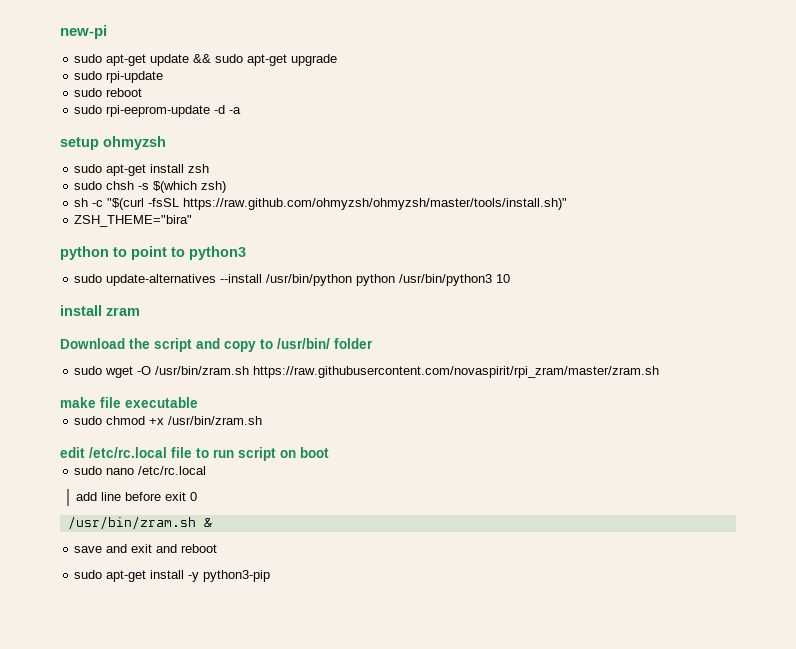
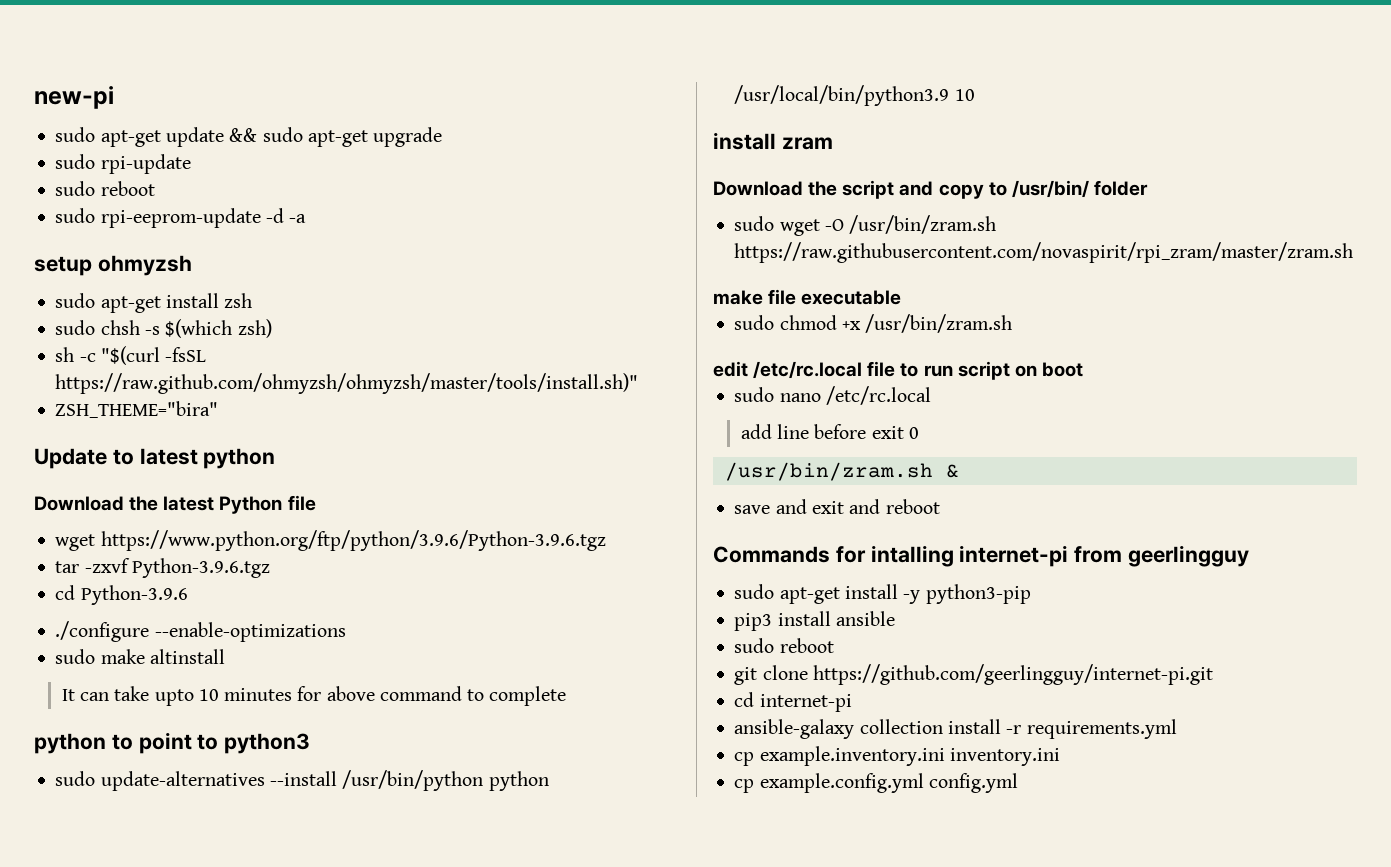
+ Update to latest python
+ Download the latest Python file
+ wget https://www.python.org/ftp/python/3.9.6/Python-3.9.6.tgz
+ tar -zxvf Python-3.9.6.tgz
+ cd Python-3.9.6
+ ./configure --enable-optimizations
+ sudo make altinstall
+ It can take upto 10 minutes for above command to complete
- sudo update-alternatives --install /usr/bin/python python /usr/bin/python3 10
+ sudo update-alternatives --install /usr/bin/python python /usr/local/bin/python3.9 10
+ Commands for intalling internet-pi from geerlingguy
+ pip3 install ansible
+ sudo reboot
+ git clone https://github.com/geerlingguy/internet-pi.git
+ cd internet-pi
+ ansible-galaxy collection install -r requirements.yml
+ cp example.inventory.ini inventory.ini
+ cp example.config.yml config.yml

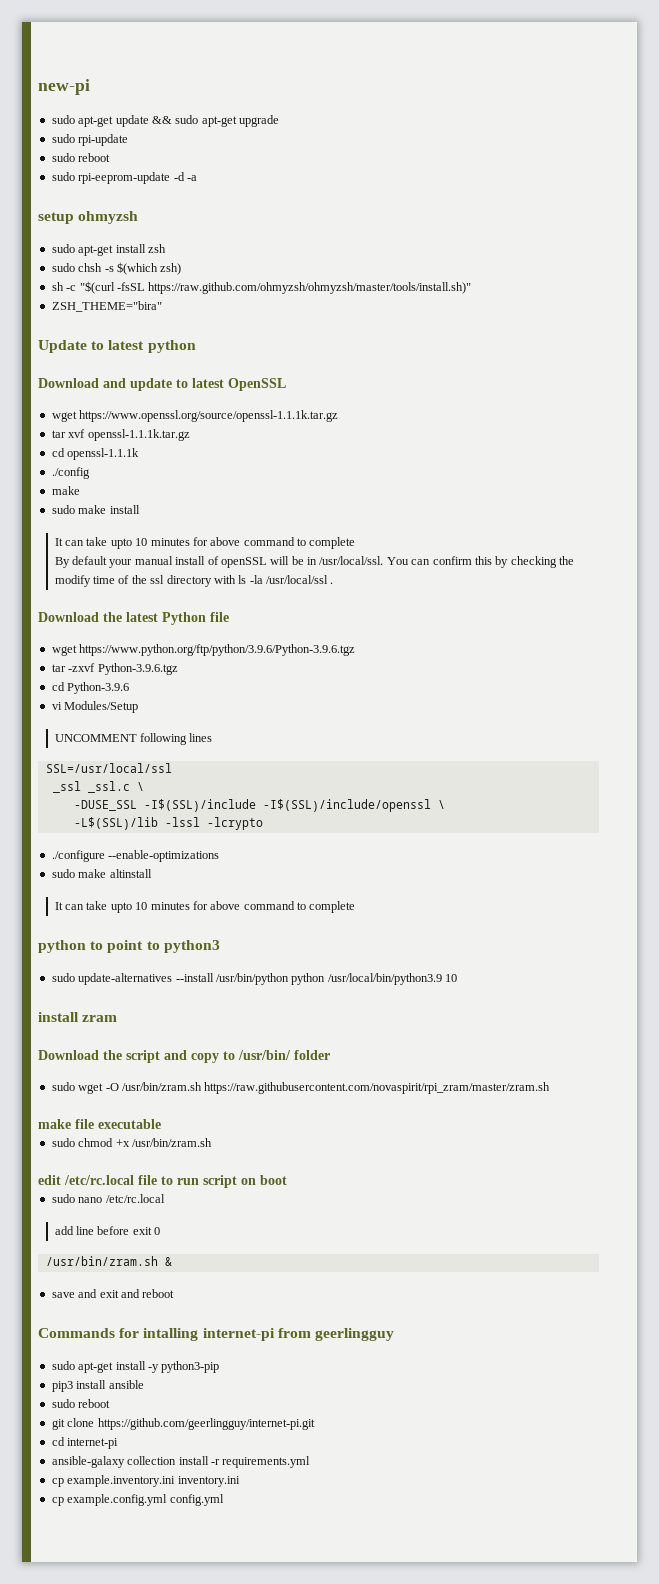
+ Download and update to latest OpenSSL
+ wget https://www.openssl.org/source/openssl-1.1.1k.tar.gz
+ tar xvf openssl-1.1.1k.tar.gz
+ cd openssl-1.1.1k
+ ./config
+ make
+ sudo make install
+ It can take upto 10 minutes for above command to complete
+ By default your manual install of openSSL will be in /usr/local/ssl. You can confirm this by checking the modify time of the ssl directory with ls -la /usr/local/ssl .
+ vi Modules/Setup
+ UNCOMMENT following lines
+ SSL=/usr/local/ssl
+ _ssl _ssl.c \
+ -DUSE_SSL -I$(SSL)/include -I$(SSL)/include/openssl \
+ -L$(SSL)/lib -lssl -lcrypto

